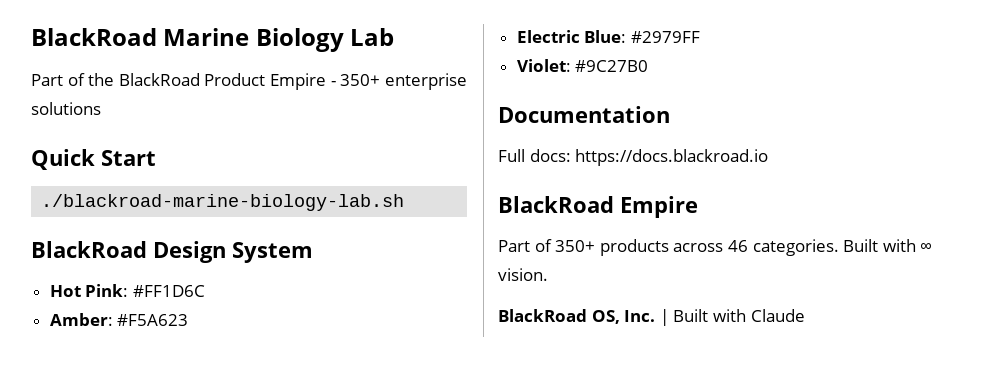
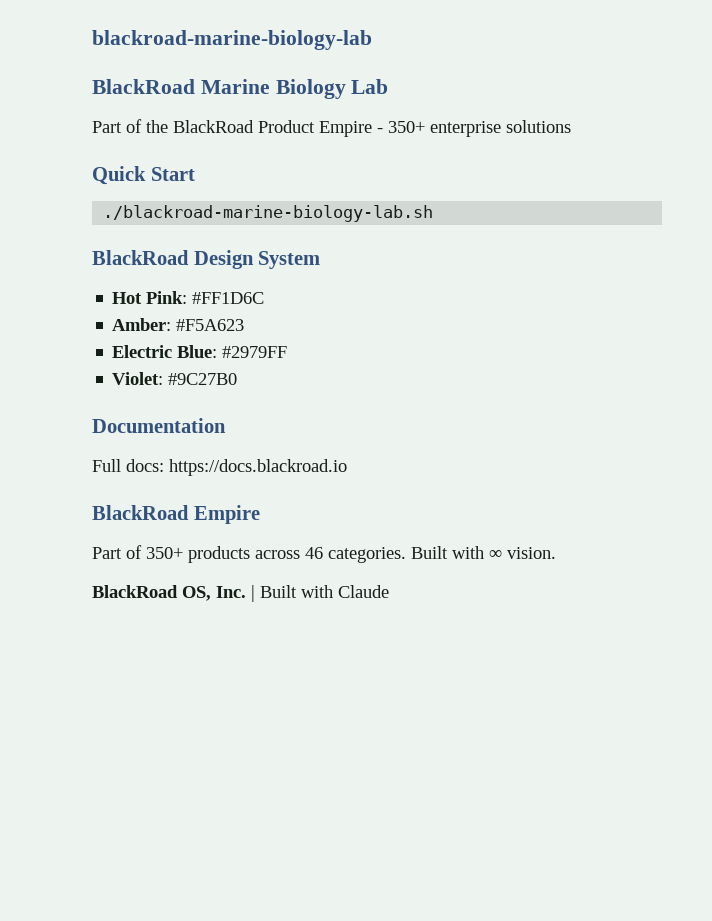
+ blackroad-marine-biology-lab

